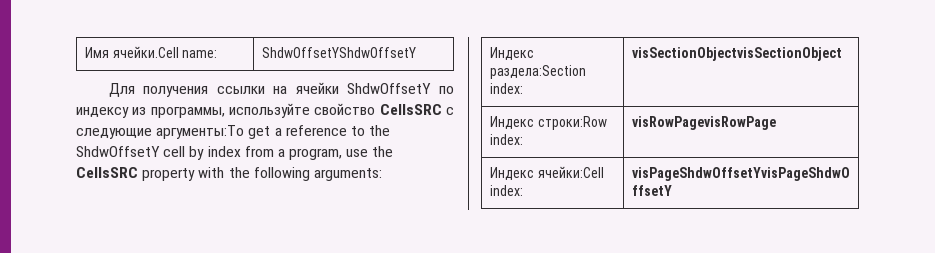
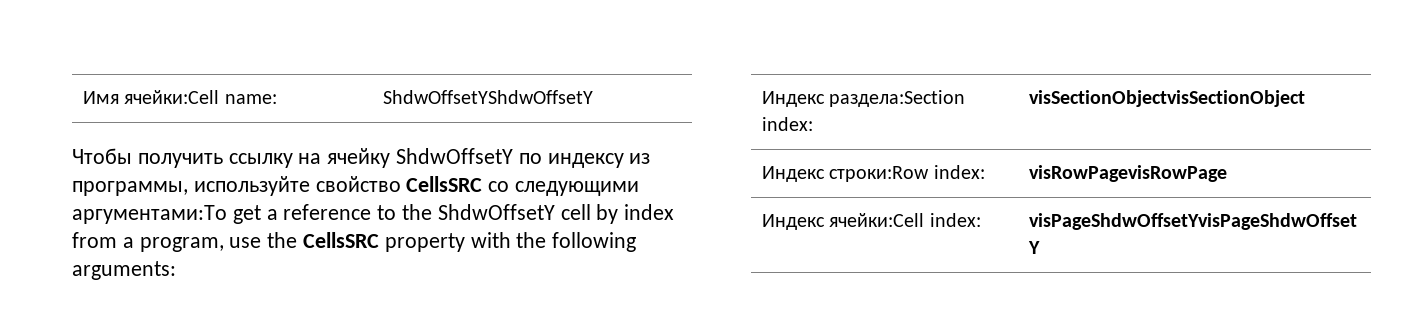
- Имя ячейки.Cell name: | ShdwOffsetYShdwOffsetY
+ Имя ячейки:Cell name: | ShdwOffsetYShdwOffsetY
- Для получения ссылки на ячейки ShdwOffsetY по индексу из программы, используйте свойство CellsSRC с следующие аргументы:To get a reference to the ShdwOffsetY cell by index from a program, use the CellsSRC property with the following arguments:
+ Чтобы получить ссылку на ячейку ShdwOffsetY по индексу из программы, используйте свойство CellsSRC со следующими аргументами:To get a reference to the ShdwOffsetY cell by index from a program, use the CellsSRC property with the following arguments:

